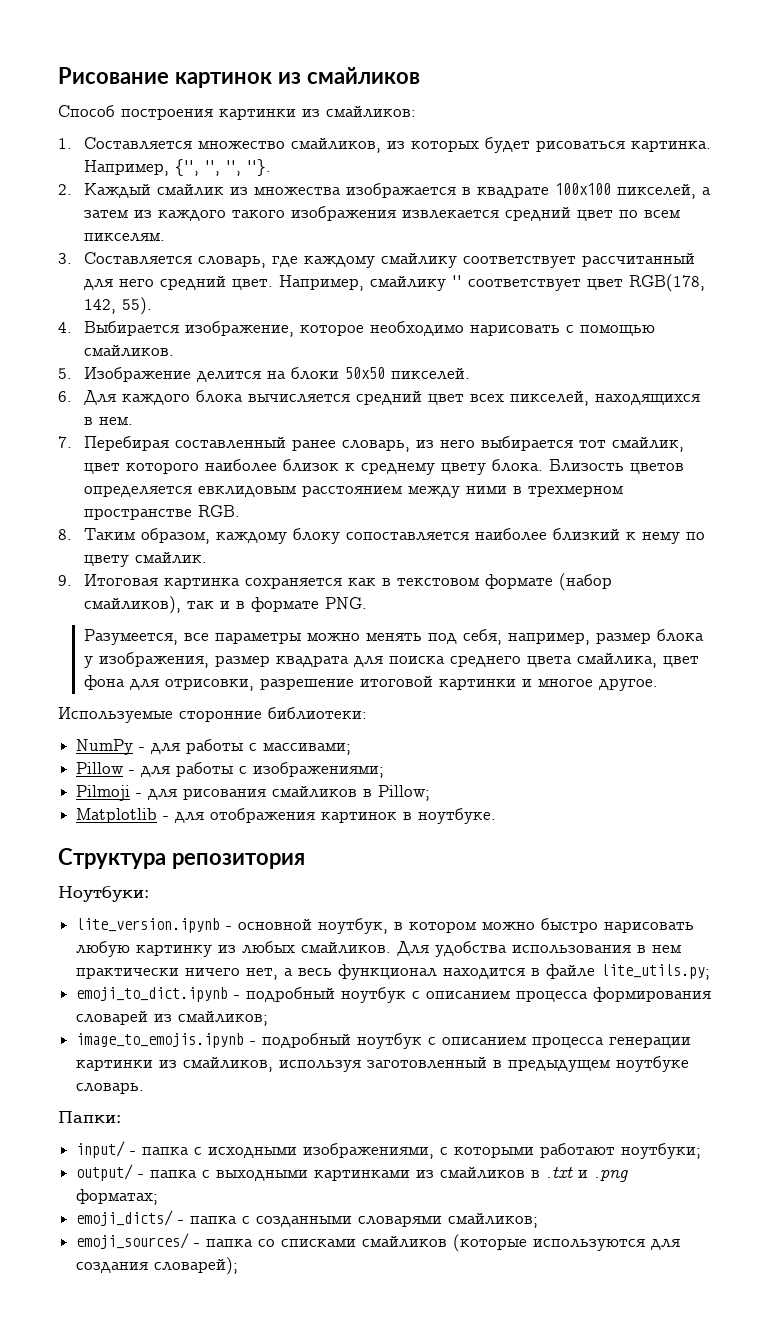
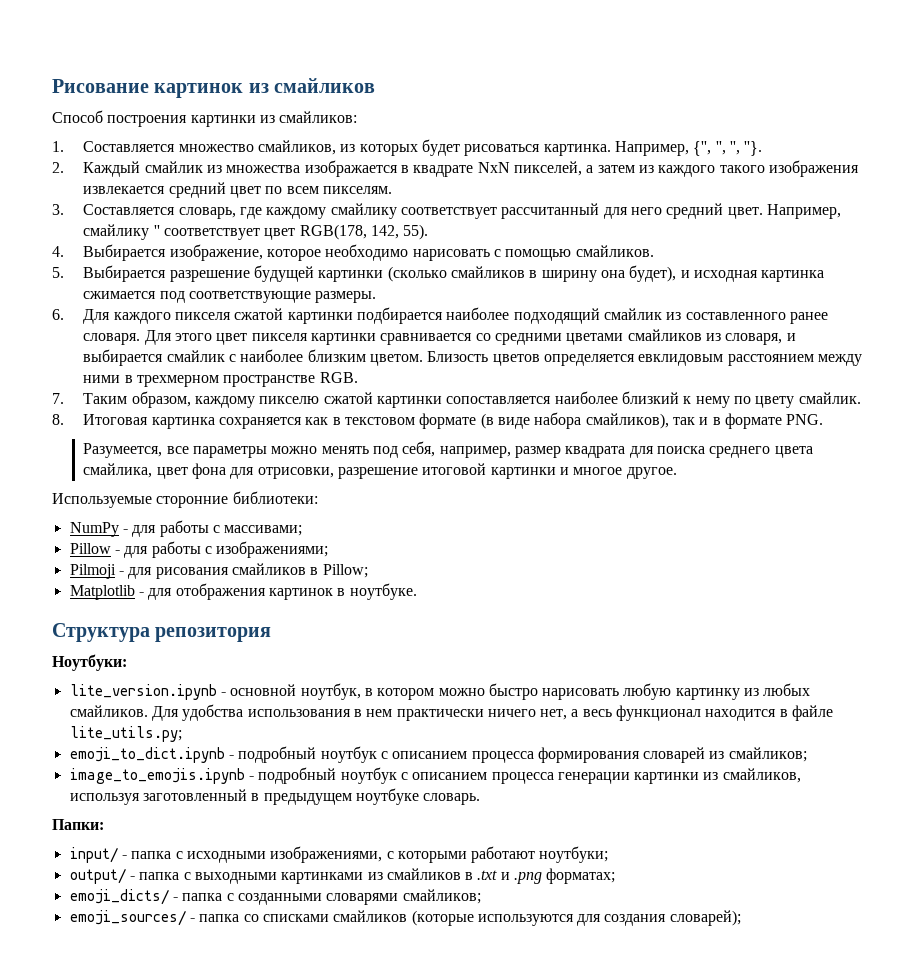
- 2. Каждый смайлик из множества изображается в квадрате 100x100 пикселей, а затем из каждого такого изображения извлекается средний цвет по всем пикселям.
+ 2. Каждый смайлик из множества изображается в квадрате NxN пикселей, а затем из каждого такого изображения извлекается средний цвет по всем пикселям.
- 5. Изображение делится на блоки 50x50 пикселей.
- 6. Для каждого блока вычисляется средний цвет всех пикселей, находящихся в нем.
- 7. Перебирая составленный ранее словарь, из него выбирается тот смайлик, цвет которого наиболее близок к среднему цвету блока.
+ 5. Выбирается разрешение будущей картинки (сколько смайликов в ширину она будет), и исходная картинка сжимается под соответствующие размеры.
+ 6. Для каждого пикселя сжатой картинки подбирается наиболее подходящий смайлик из составленного ранее словаря. Для этого цвет пикселя картинки сравнивается со средними цветами смайликов из словаря, и выбирается смайлик с наиболее близким цветом.
- 8. Таким образом, каждому блоку сопоставляется наиболее близкий к нему по цвету смайлик.
+ 7. Таким образом, каждому пикселю сжатой картинки сопоставляется наиболее близкий к нему по цвету смайлик.
- 9. Итоговая картинка сохраняется как в текстовом формате (набор смайликов), так и в формате PNG.
+ 8. Итоговая картинка сохраняется как в текстовом формате (в виде набора смайликов), так и в формате PNG.
- Разумеется, все параметры можно менять под себя, например, размер блока у изображения, размер квадрата для поиска среднего цвета смайлика, цвет фона для отрисовки, разрешение итоговой картинки и многое другое.
+ Разумеется, все параметры можно менять под себя, например, размер квадрата для поиска среднего цвета смайлика, цвет фона для отрисовки, разрешение итоговой картинки и многое другое.

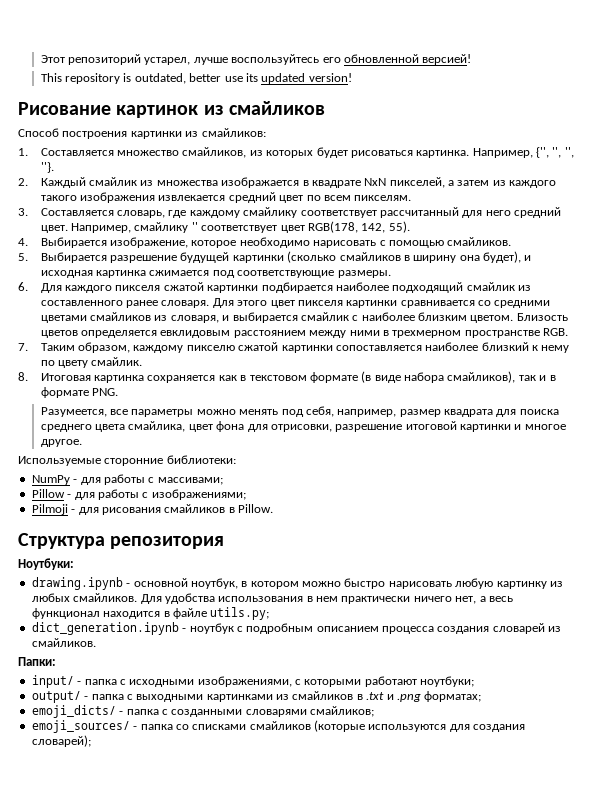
+ Этот репозиторий устарел, лучше воспользуйтесь его обновленной версией!
+ This repository is outdated, better use its updated version!
- Pilmoji - для рисования смайликов в Pillow;
- Matplotlib - для отображения картинок в ноутбуке.
+ Pilmoji - для рисования смайликов в Pillow.
- lite_version.ipynb - основной ноутбук, в котором можно быстро нарисовать любую картинку из любых смайликов.
+ drawing.ipynb - основной ноутбук, в котором можно быстро нарисовать любую картинку из любых смайликов.
- Для удобства использования в нем практически ничего нет, а весь функционал находится в файле lite_utils.py;
- emoji_to_dict.ipynb - подробный ноутбук с описанием процесса формирования словарей из смайликов;
- image_to_emojis.ipynb - подробный ноутбук с описанием процесса генерации картинки из смайликов, используя заготовленный в предыдущем ноутбуке словарь.
+ Для удобства использования в нем практически ничего нет, а весь функционал находится в файле utils.py;
+ dict_generation.ipynb - ноутбук с подробным описанием процесса создания словарей из смайликов.

